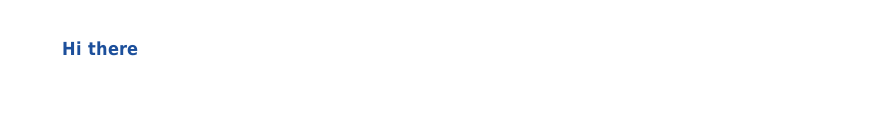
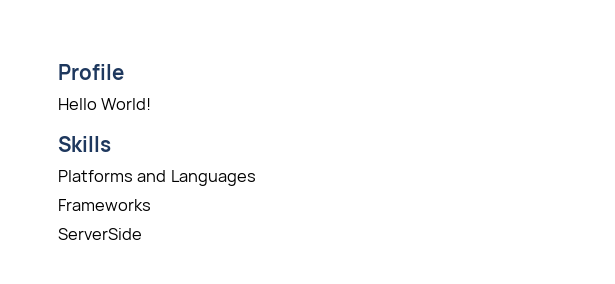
- Hi there
+ Profile
+ Hello World!
+ Skills
+ Platforms and Languages
+ Frameworks
+ ServerSide

